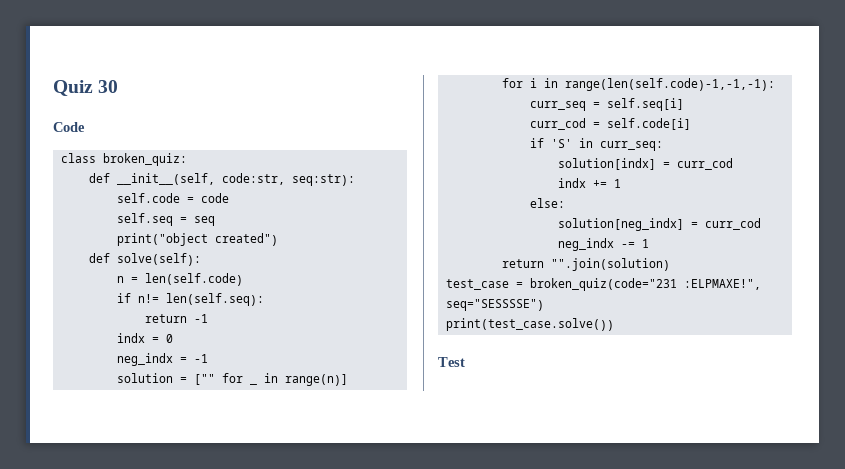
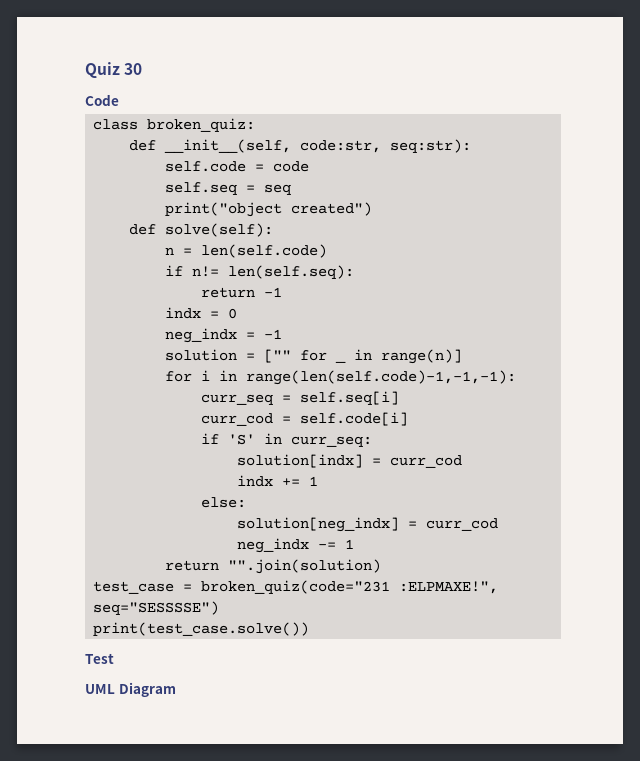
+ UML Diagram

